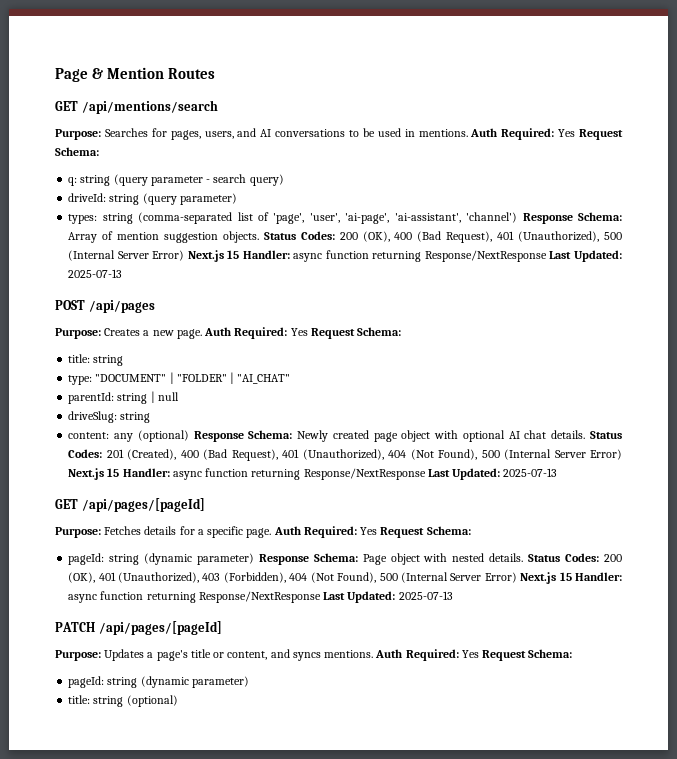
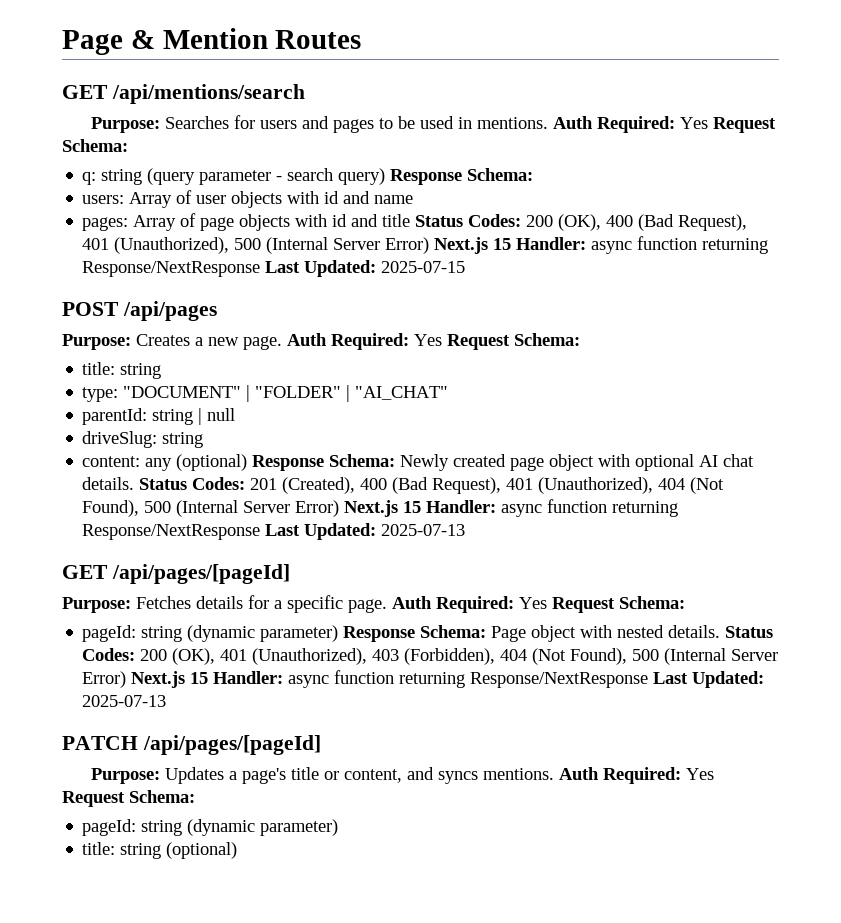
- Purpose: Searches for pages, users, and AI conversations to be used in mentions.
+ Purpose: Searches for users and pages to be used in mentions.
- q: string (query parameter - search query)
- driveId: string (query parameter)
- types: string (comma-separated list of 'page', 'user', 'ai-page', 'ai-assistant', 'channel') Response Schema: Array of mention suggestion objects. Status Codes: 200 (OK), 400 (Bad Request), 401 (Unauthorized), 500 (Internal Server Error) Next.js 15 Handler: async function returning Response/NextResponse Last Updated: 2025-07-13
+ q: string (query parameter - search query) Response Schema:
+ users: Array of user objects with id and name
+ pages: Array of page objects with id and title Status Codes: 200 (OK), 400 (Bad Request), 401 (Unauthorized), 500 (Internal Server Error) Next.js 15 Handler: async function returning Response/NextResponse Last Updated: 2025-07-15

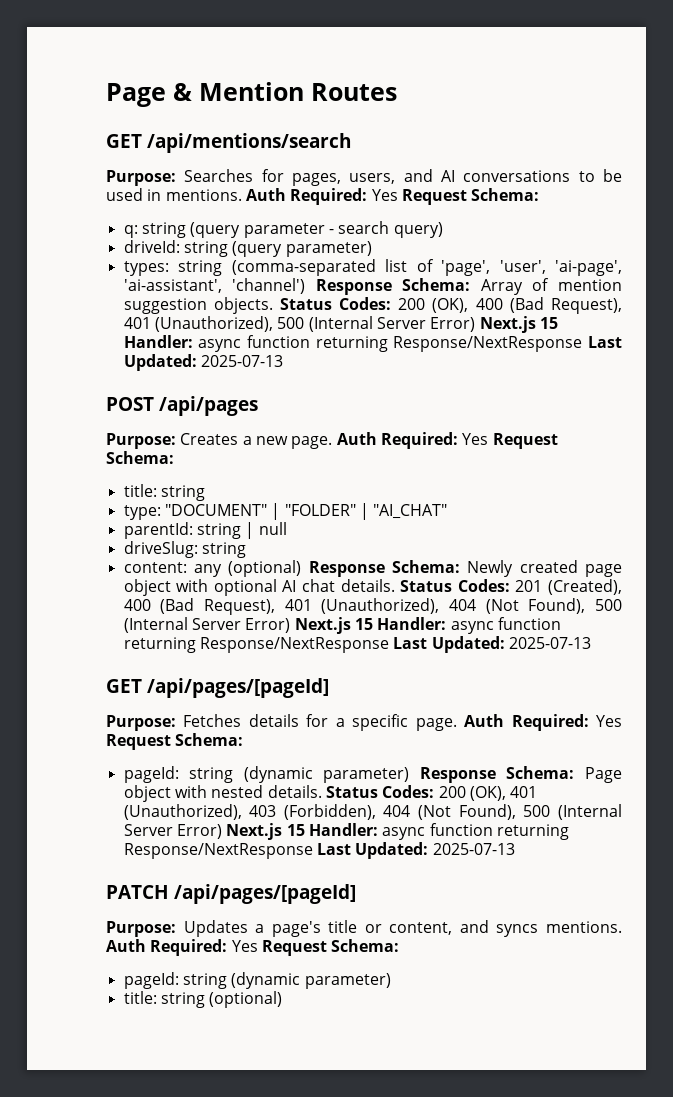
- Purpose: Searches for users and pages to be used in mentions.
+ Purpose: Searches for pages, users, and AI conversations to be used in mentions.
- q: string (query parameter - search query) Response Schema:
- users: Array of user objects with id and name
- pages: Array of page objects with id and title Status Codes: 200 (OK), 400 (Bad Request), 401 (Unauthorized), 500 (Internal Server Error) Next.js 15 Handler: async function returning Response/NextResponse Last Updated: 2025-07-15
+ q: string (query parameter - search query)
+ driveId: string (query parameter)
+ types: string (comma-separated list of 'page', 'user', 'ai-page', 'ai-assistant', 'channel') Response Schema: Array of mention suggestion objects. Status Codes: 200 (OK), 400 (Bad Request), 401 (Unauthorized), 500 (Internal Server Error) Next.js 15 Handler: async function returning Response/NextResponse Last Updated: 2025-07-13

